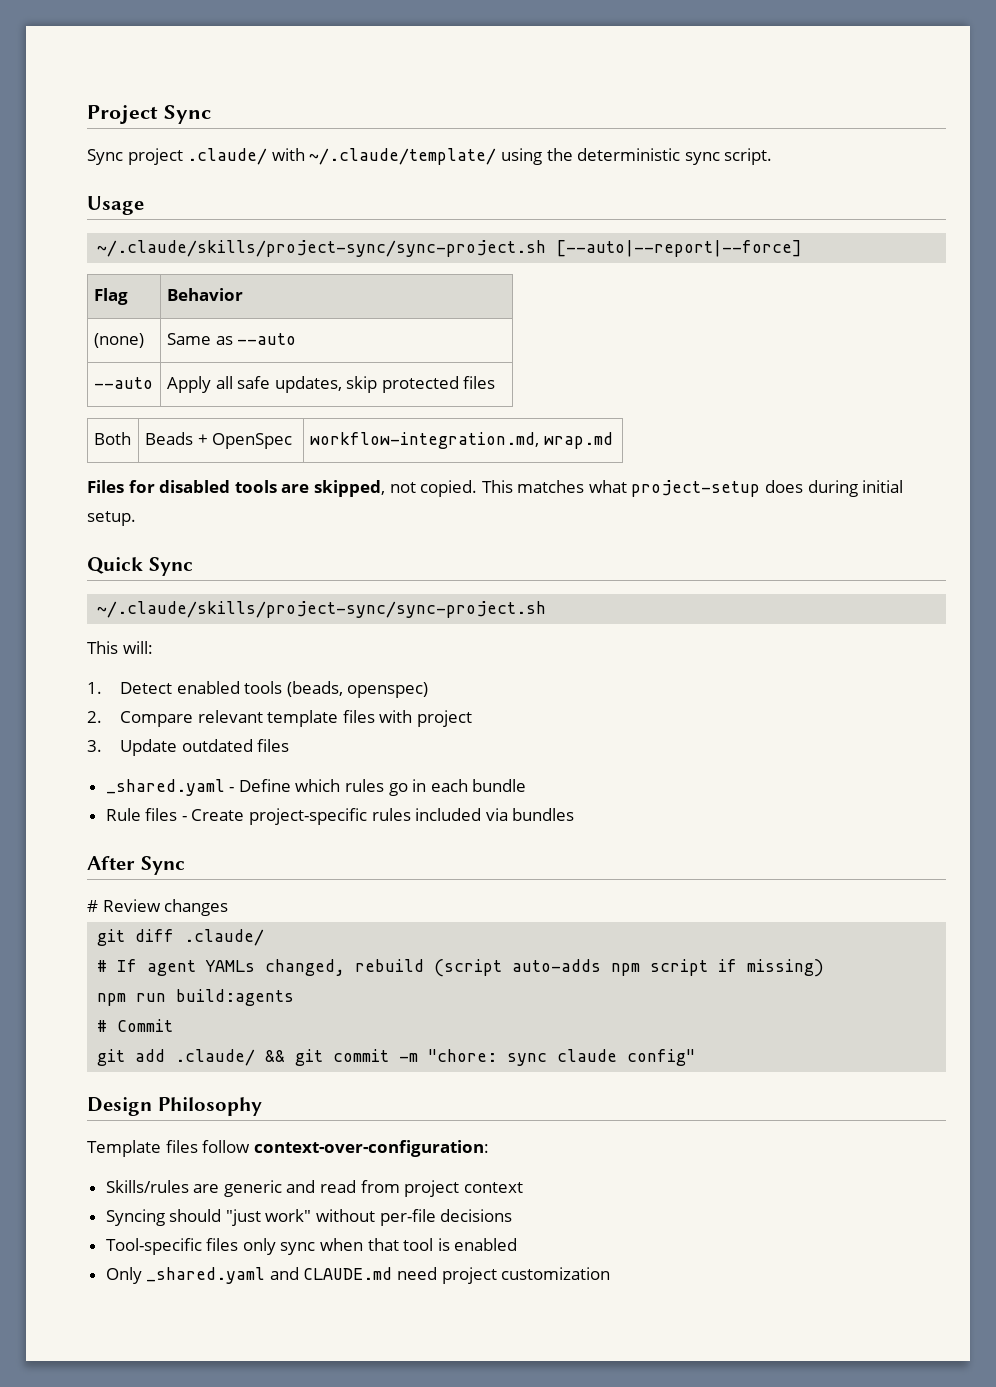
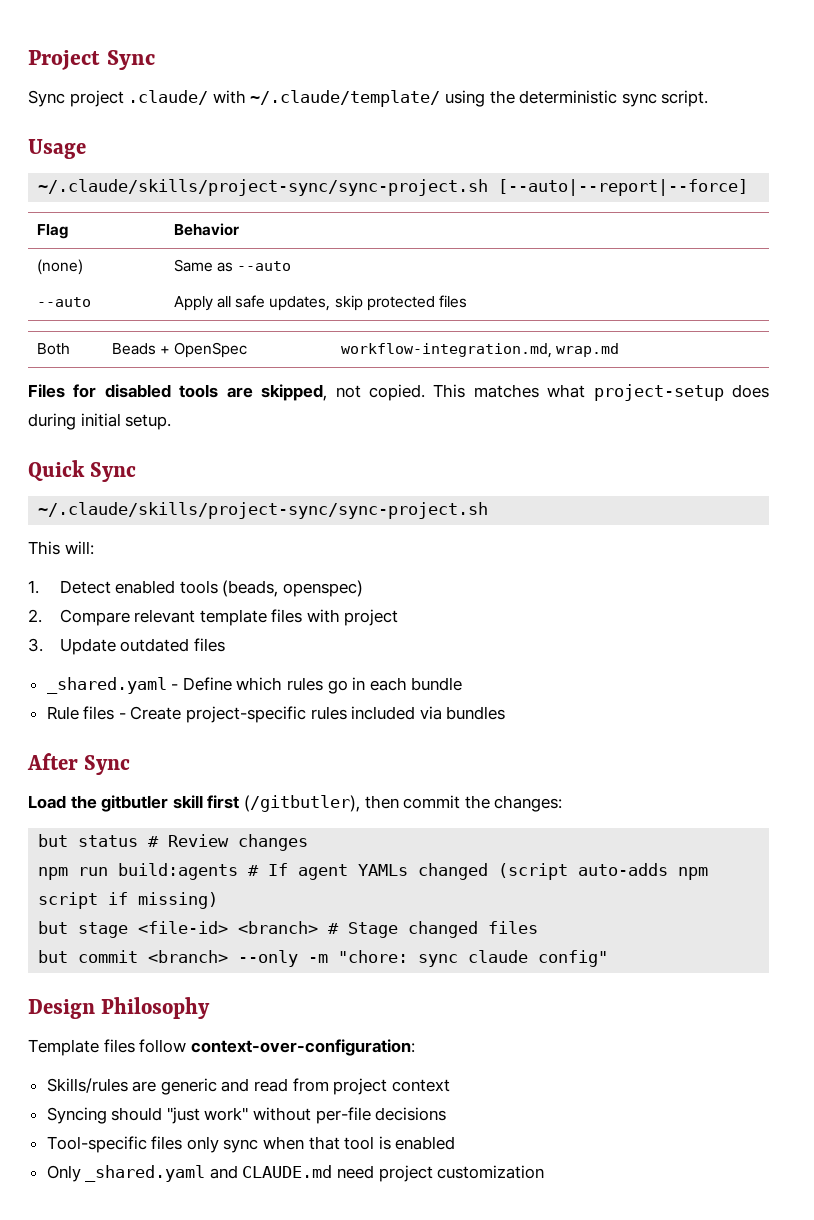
- # Review changes
+ Load the gitbutler skill first (/gitbutler), then commit the changes:
+ but status # Review changes
- git diff .claude/
- # If agent YAMLs changed, rebuild (script auto-adds npm script if missing)
+ npm run build:agents # If agent YAMLs changed (script auto-adds npm script if missing)
- npm run build:agents
- # Commit
- git add .claude/ && git commit -m "chore: sync claude config"
+ but stage <file-id> <branch> # Stage changed files
+ but commit <branch> --only -m "chore: sync claude config"

